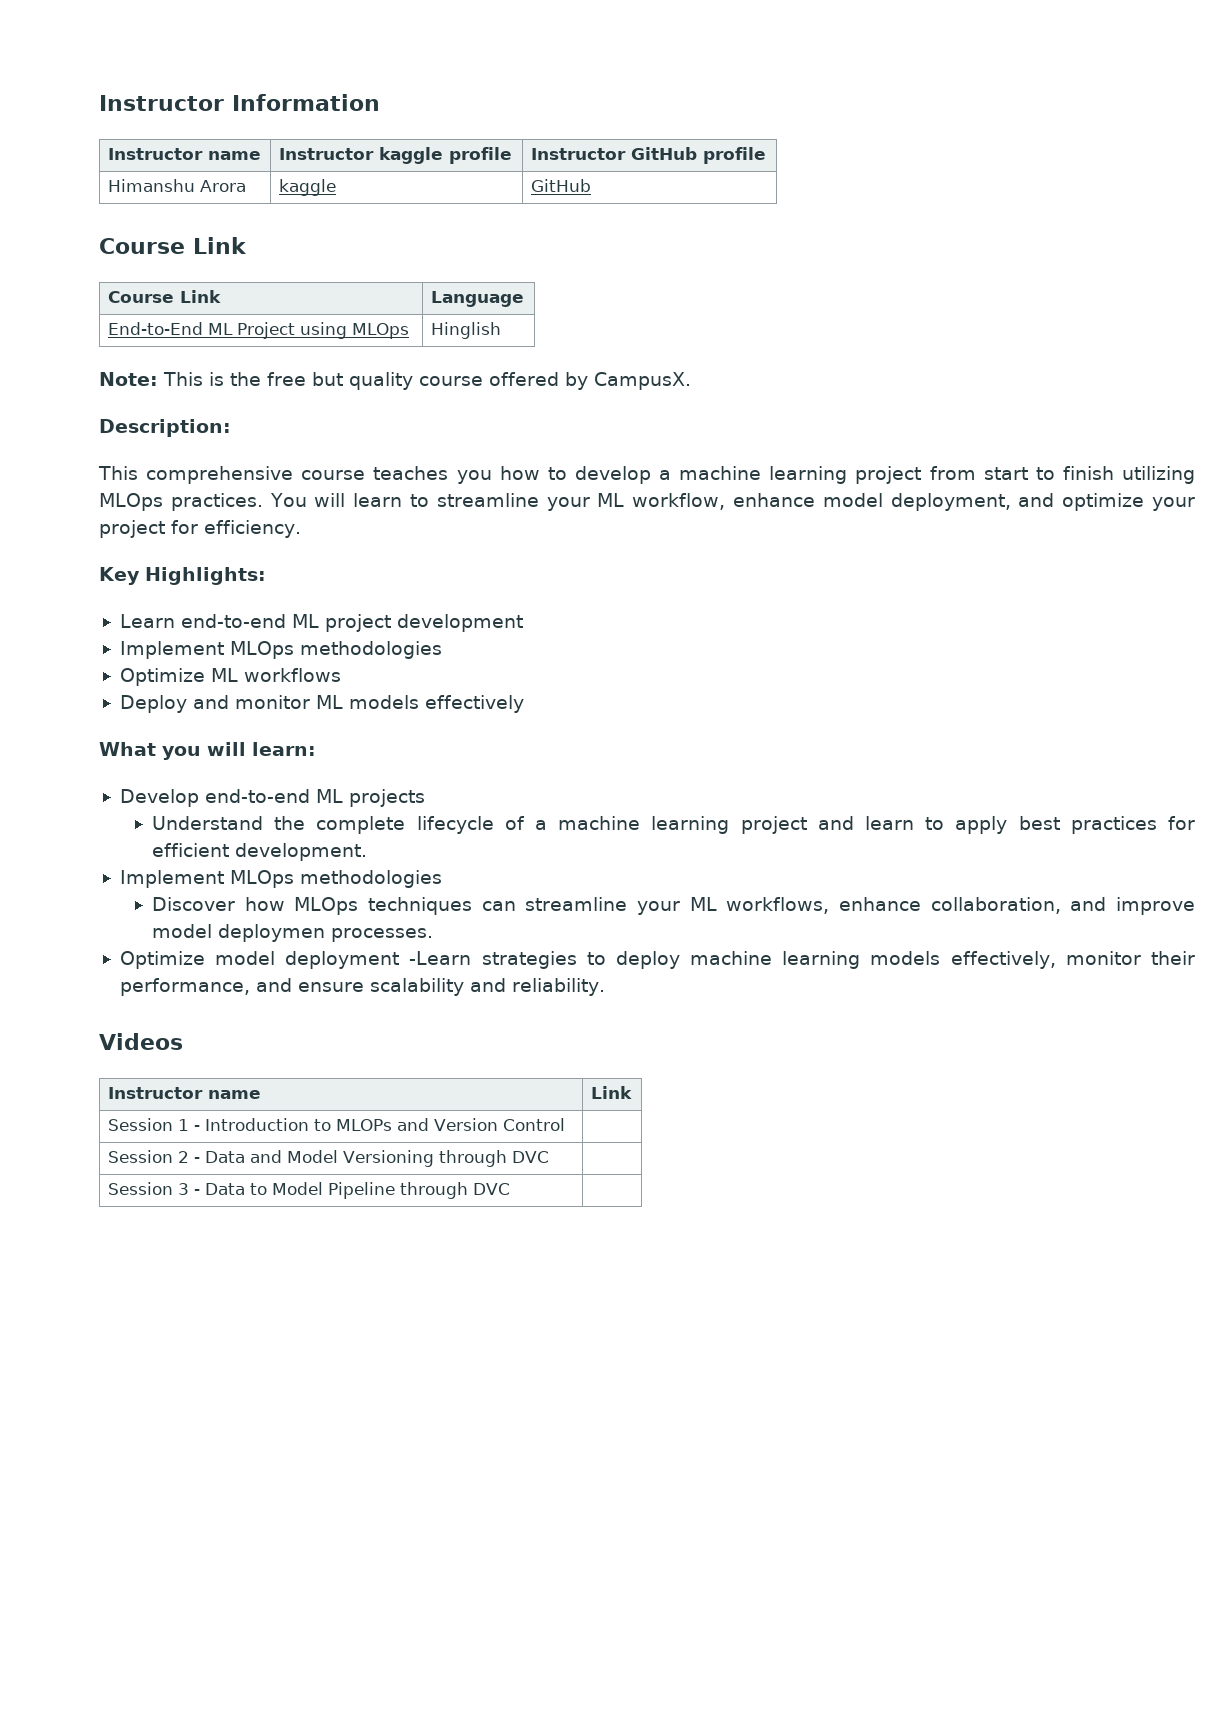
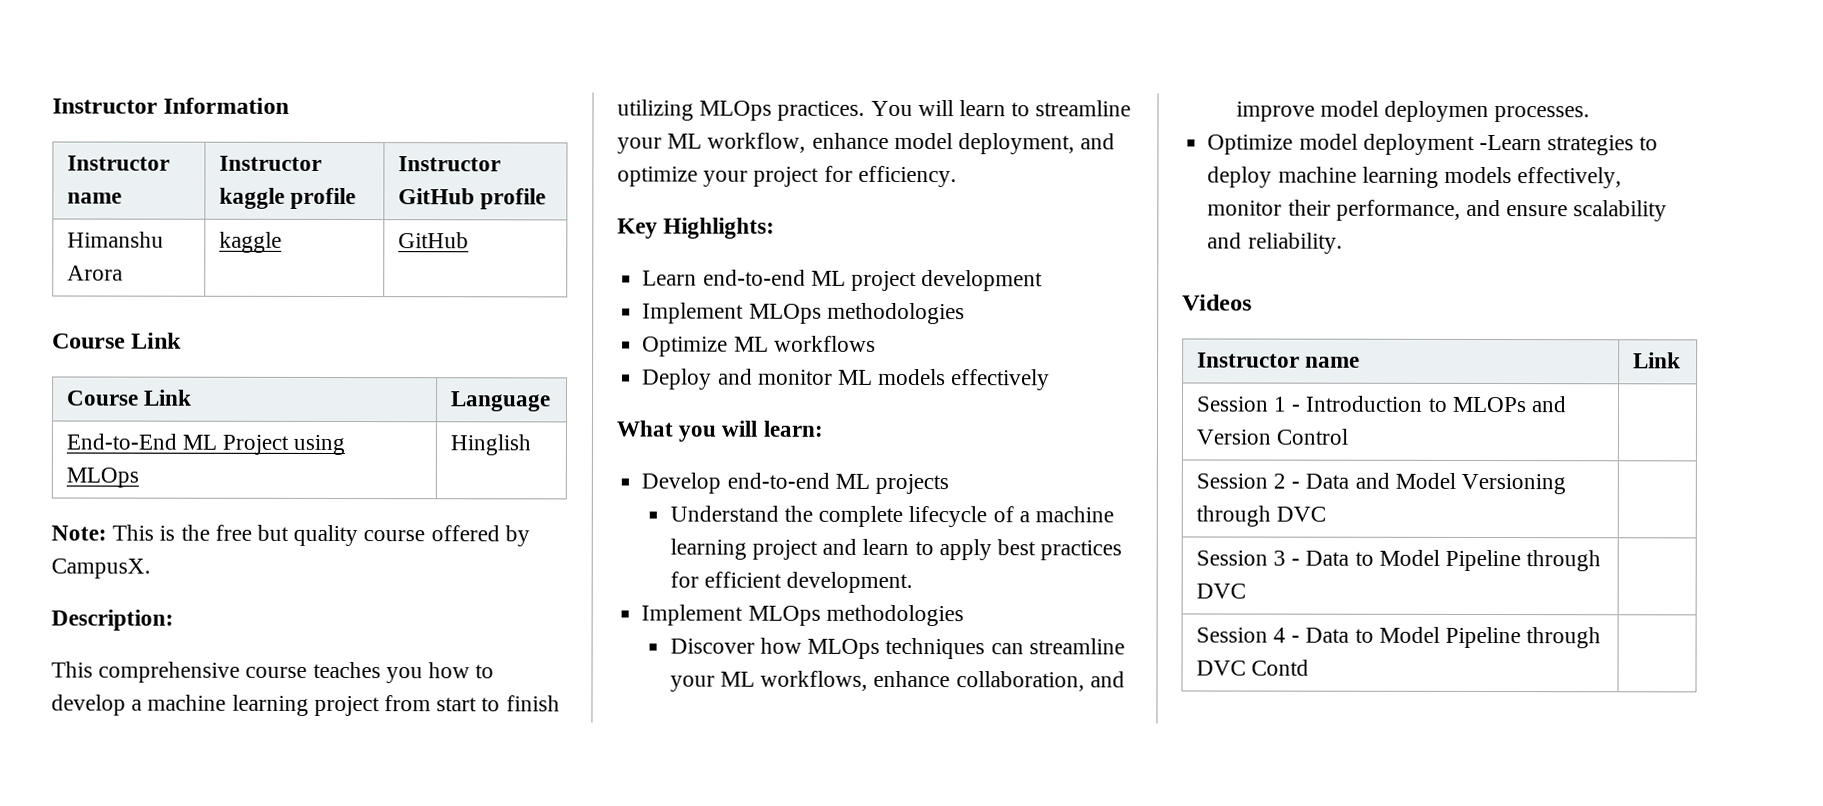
+ Session 4 - Data to Model Pipeline through DVC Contd |

